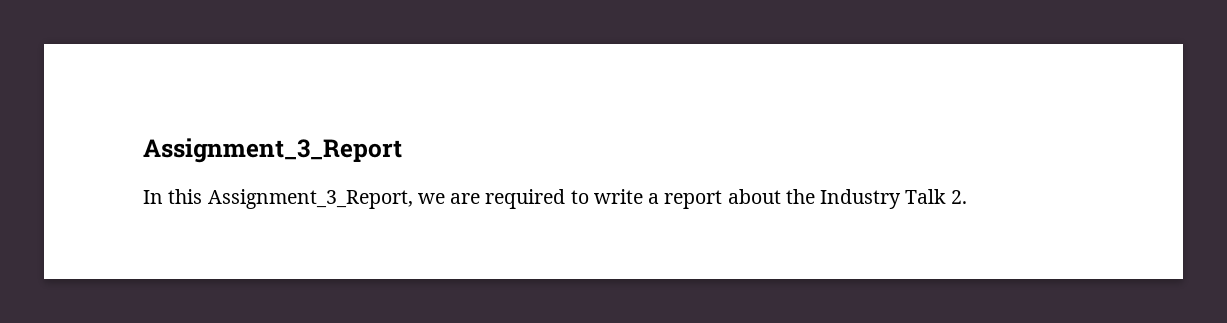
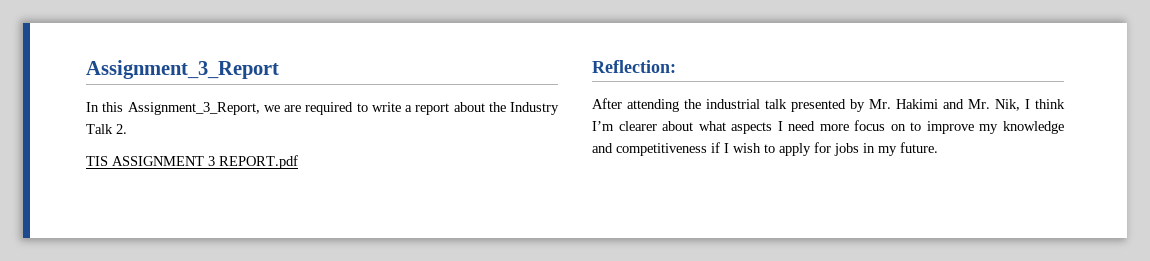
+ TIS ASSIGNMENT 3 REPORT.pdf
+ Reflection:
+ After attending the industrial talk presented by Mr. Hakimi and Mr. Nik, I think I’m clearer about what aspects I need more focus on to improve my knowledge and competitiveness if I wish to apply for jobs in my future.

